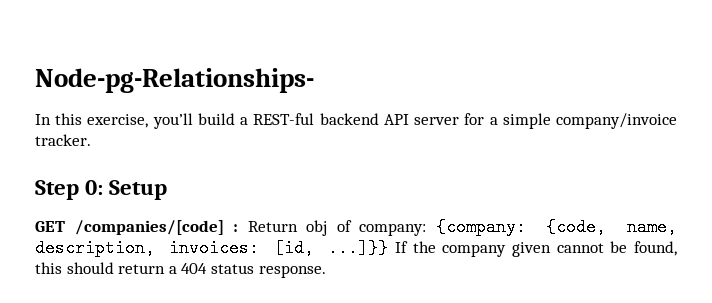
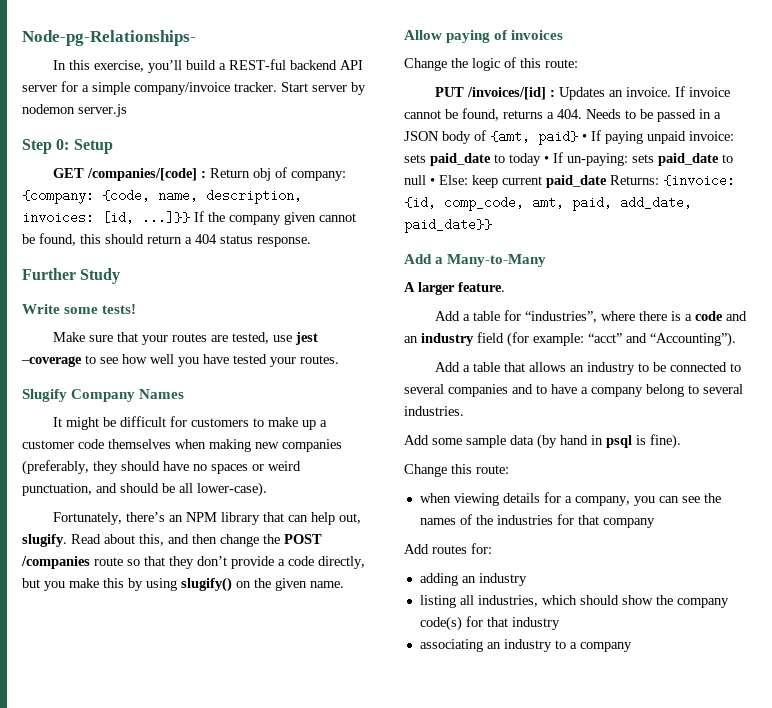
+ Start server by nodemon server.js
+ Further Study
+ Write some tests!
+ Make sure that your routes are tested, use jest –coverage to see how well you have tested your routes.
+ Slugify Company Names
+ It might be difficult for customers to make up a customer code themselves when making new companies (preferably, they should have no spaces or weird punctuation, and should be all lower-case).
+ Fortunately, there’s an NPM library that can help out, slugify. Read about this, and then change the POST /companies route so that they don’t provide a code directly, but you make this by using slugify() on the given name.
+ Allow paying of invoices
+ Change the logic of this route:
+ PUT /invoices/[id] : Updates an invoice. If invoice cannot be found, returns a 404. Needs to be passed in a JSON body of {amt, paid} • If paying unpaid invoice: sets paid_date to today • If un-paying: sets paid_date to null • Else: keep current paid_date Returns: {invoice: {id, comp_code, amt, paid, add_date, paid_date}}
+ Add a Many-to-Many
+ A larger feature.
+ Add a table for “industries”, where there is a code and an industry field (for example: “acct” and “Accounting”).
+ Add a table that allows an industry to be connected to several companies and to have a company belong to several industries.
+ Add some sample data (by hand in psql is fine).
+ Change this route:
+ when viewing details for a company, you can see the names of the industries for that company
+ Add routes for:
+ adding an industry
+ listing all industries, which should show the company code(s) for that industry
+ associating an industry to a company

